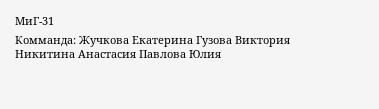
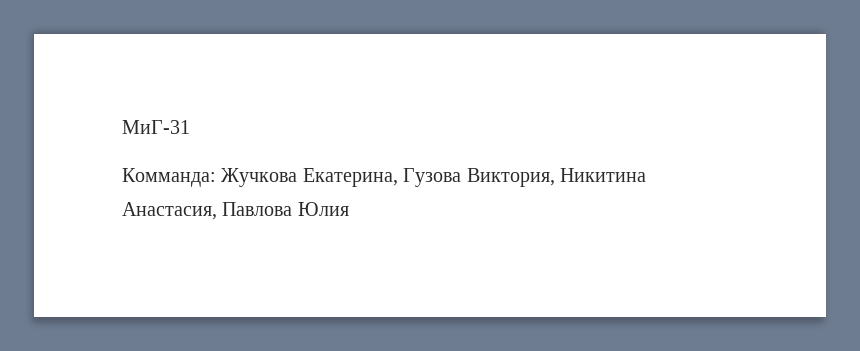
- Комманда: Жучкова Екатерина Гузова Виктория Никитина Анастасия Павлова Юлия
+ Комманда: Жучкова Екатерина, Гузова Виктория, Никитина Анастасия, Павлова Юлия

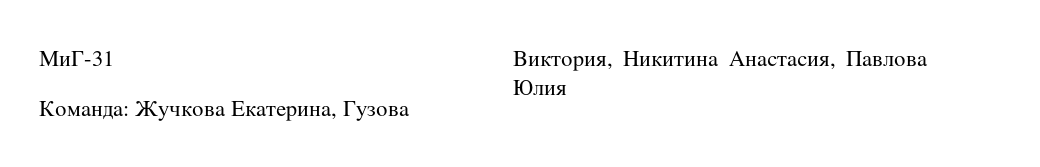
- Комманда: Жучкова Екатерина, Гузова Виктория, Никитина Анастасия, Павлова Юлия
+ Команда: Жучкова Екатерина, Гузова Виктория, Никитина Анастасия, Павлова Юлия

